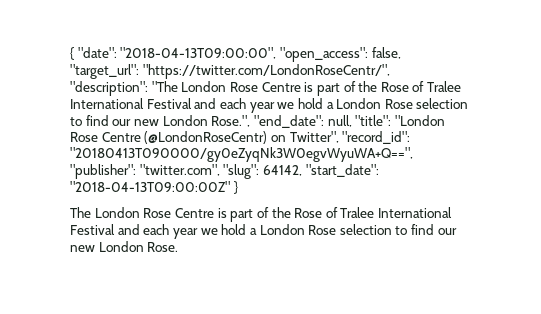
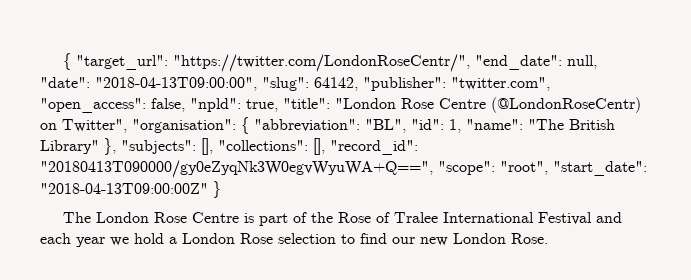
- { "date": "2018-04-13T09:00:00", "open_access": false, "target_url": "https://twitter.com/LondonRoseCentr/", "description": "The London Rose Centre is part of the Rose of Tralee International Festival and each year we hold a London Rose selection to find our new London Rose.", "end_date": null, "title": "London Rose Centre (@LondonRoseCentr) on Twitter", "record_id": "20180413T090000/gy0eZyqNk3W0egvWyuWA+Q==", "publisher": "twitter.com", "slug": 64142, "start_date": "2018-04-13T09:00:00Z" }
+ { "target_url": "https://twitter.com/LondonRoseCentr/", "end_date": null, "date": "2018-04-13T09:00:00", "slug": 64142, "publisher": "twitter.com", "open_access": false, "npld": true, "title": "London Rose Centre (@LondonRoseCentr) on Twitter", "organisation": { "abbreviation": "BL", "id": 1, "name": "The British Library" }, "subjects": [], "collections": [], "record_id": "20180413T090000/gy0eZyqNk3W0egvWyuWA+Q==", "scope": "root", "start_date": "2018-04-13T09:00:00Z" }

